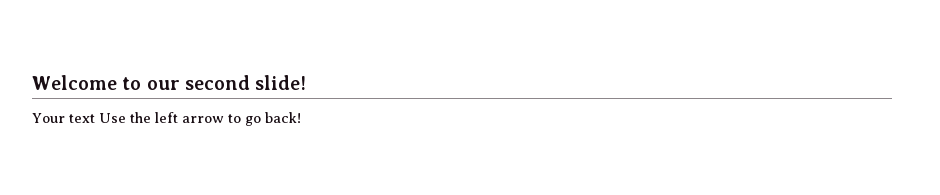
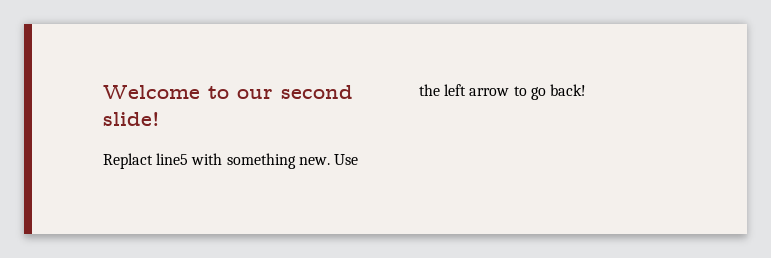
- Your text Use the left arrow to go back!
+ Replact line5 with something new. Use the left arrow to go back!

